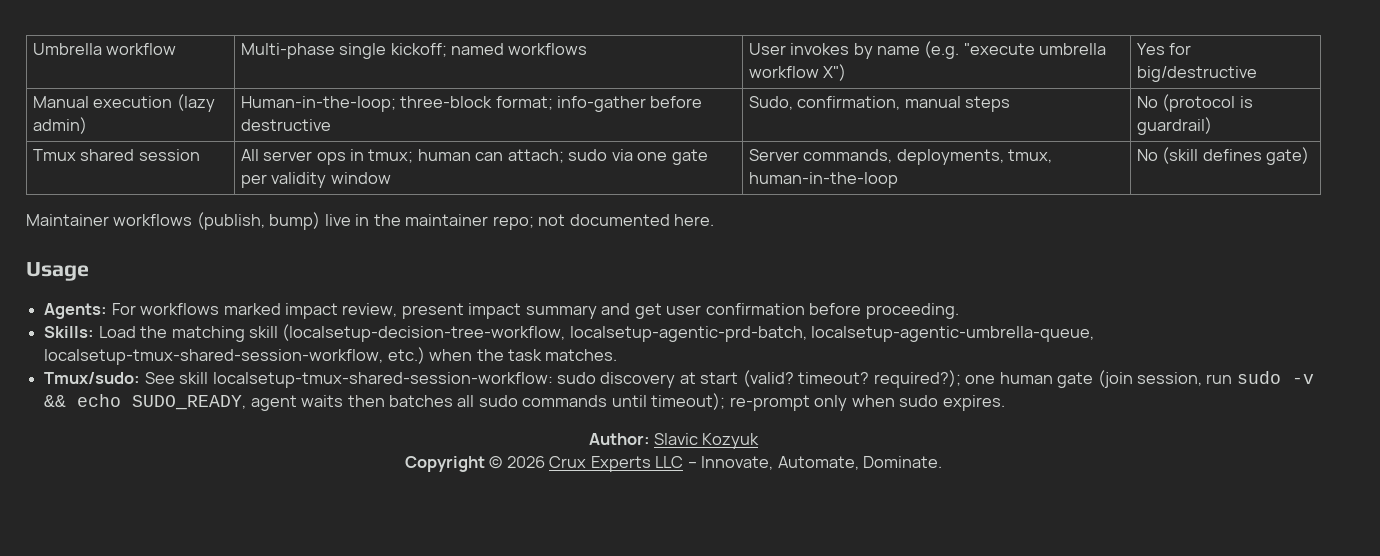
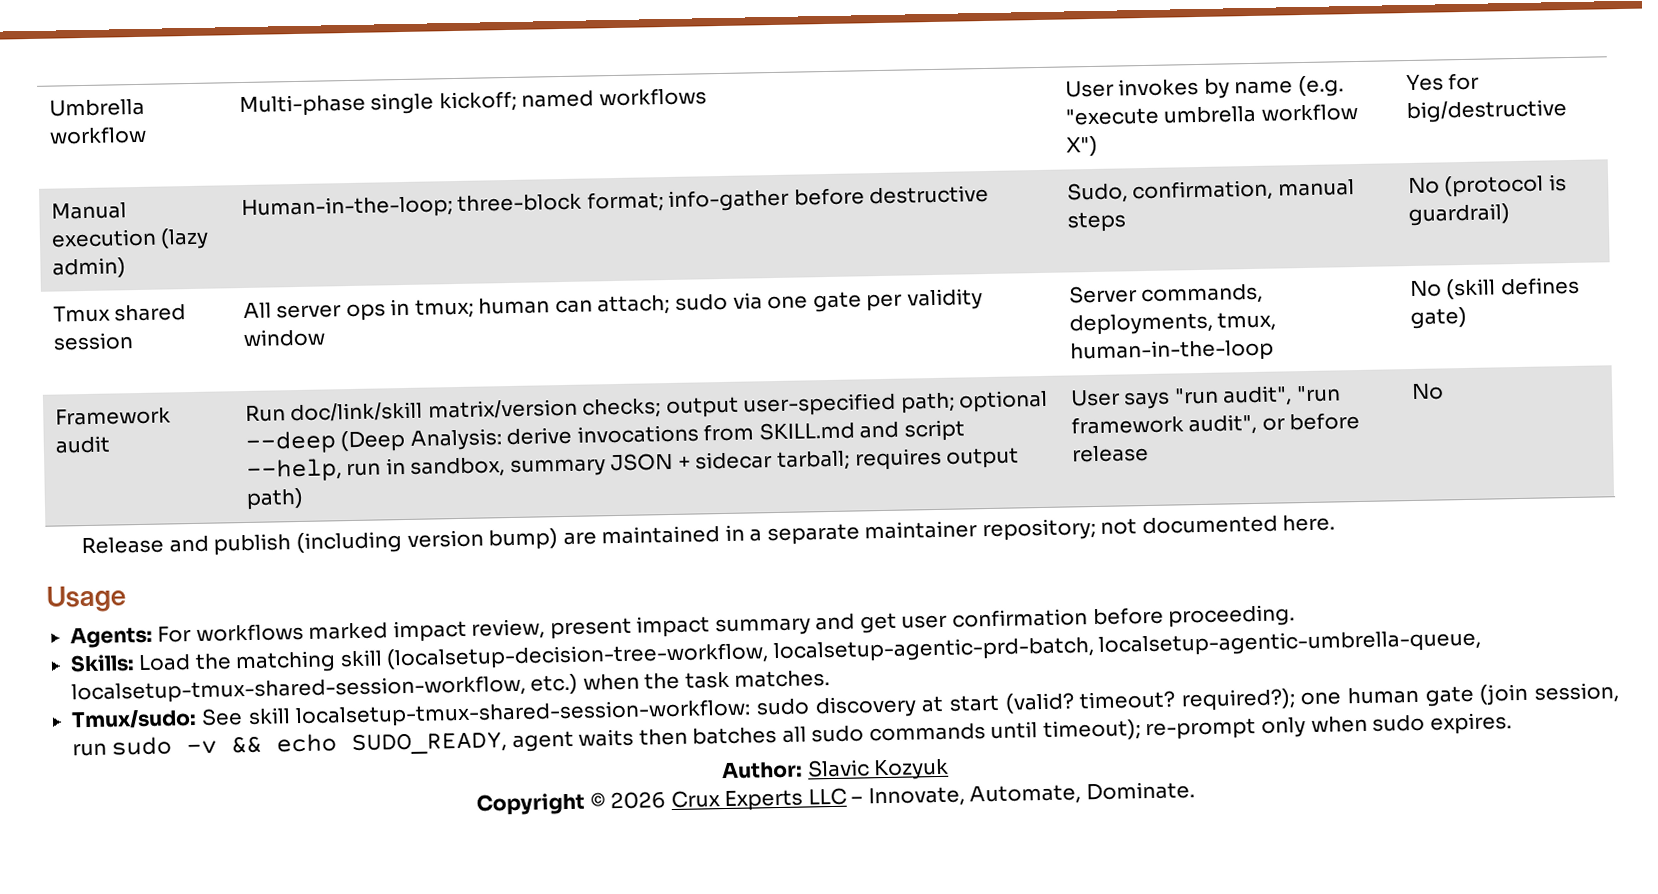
- Maintainer workflows (publish, bump) live in the maintainer repo; not documented here.
+ Framework audit | Run doc/link/skill matrix/version checks; output user-specified path; optional --deep (Deep Analysis: derive invocations from SKILL.md and script --help, run in sandbox, summary JSON + sidecar tarball; requires output path) | User says "run audit", "run framework audit", or before release | No
+ Release and publish (including version bump) are maintained in a separate maintainer repository; not documented here.

